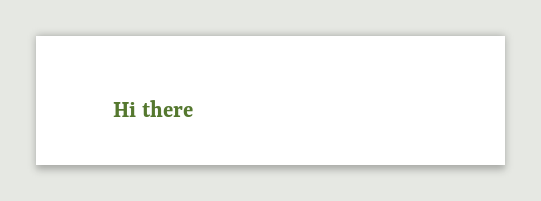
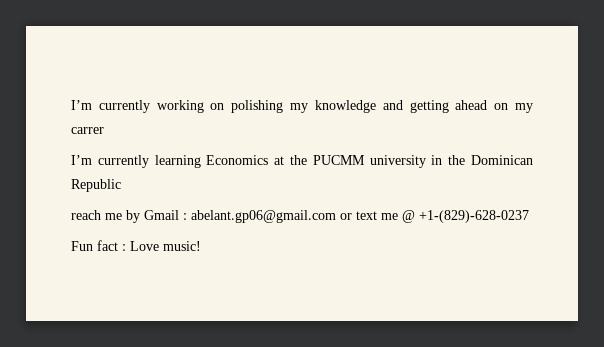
- Hi there
+ I’m currently working on polishing my knowledge and getting ahead on my carrer
+ I’m currently learning Economics at the PUCMM university in the Dominican Republic
+ reach me by Gmail : abelant.gp06@gmail.com or text me @ +1-(829)-628-0237
+ Fun fact : Love music!

